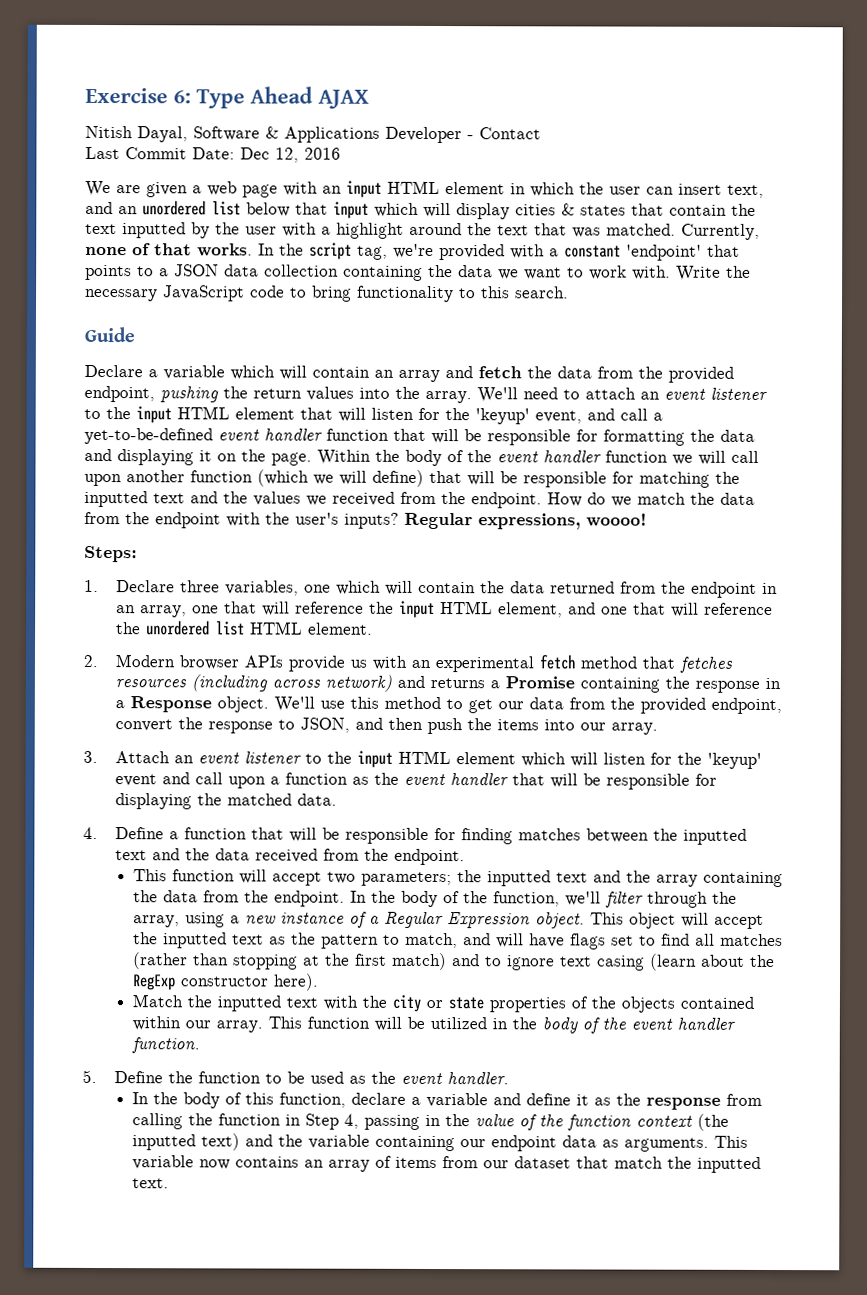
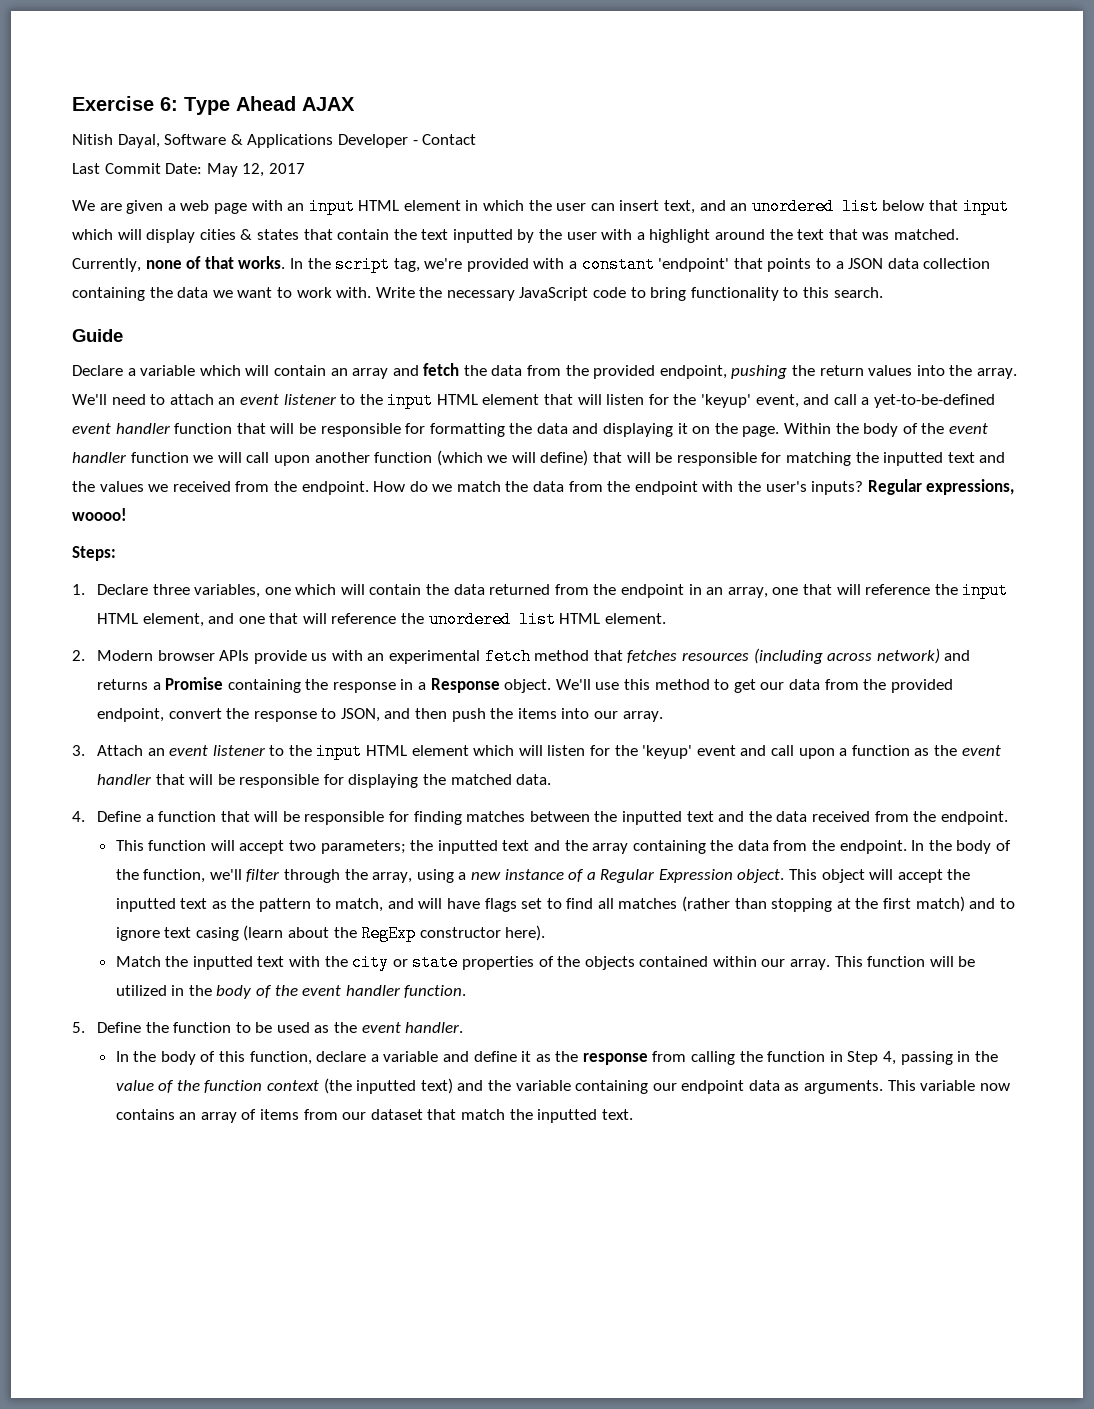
- Last Commit Date: Dec 12, 2016
+ Last Commit Date: May 12, 2017

